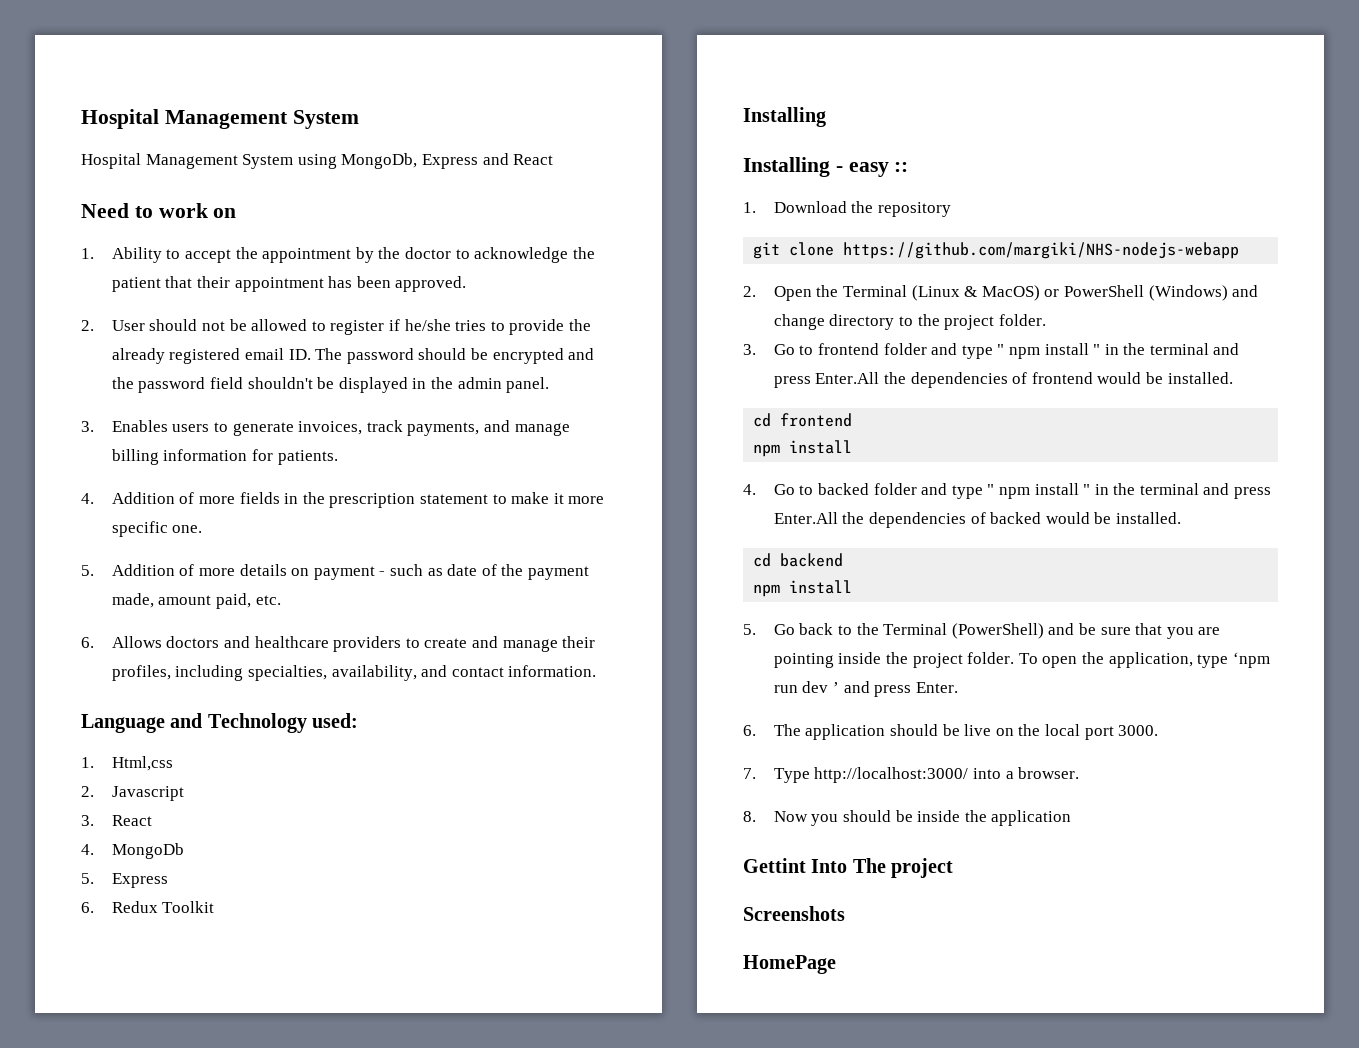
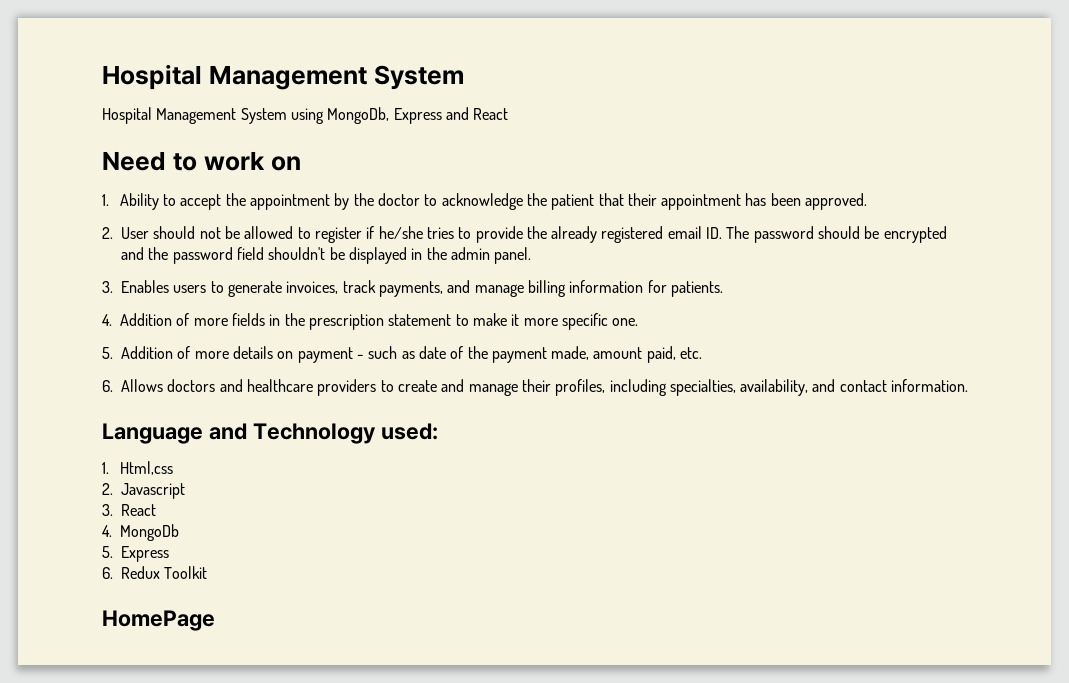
  6. Redux Toolkit
- Installing
- Installing - easy ::
- 1. Download the repository
- git clone https://github.com/margiki/NHS-nodejs-webapp
- 2. Open the Terminal (Linux & MacOS) or PowerShell (Windows) and change directory to the project folder.
- 3. Go to frontend folder and type " npm install " in the terminal and press Enter.All the dependencies of frontend would be installed.
- cd frontend
- npm install
- 4. Go to backed folder and type " npm install " in the terminal and press Enter.All the dependencies of backed would be installed.
- cd backend
- npm install
- 5. Go back to the Terminal (PowerShell) and be sure that you are pointing inside the project folder. To open the application, type ‘npm run dev ’ and press Enter.
- 6. The application should be live on the local port 3000.
- 7. Type http://localhost:3000/ into a browser.
- 8. Now you should be inside the application
- Gettint Into The project
- Screenshots

